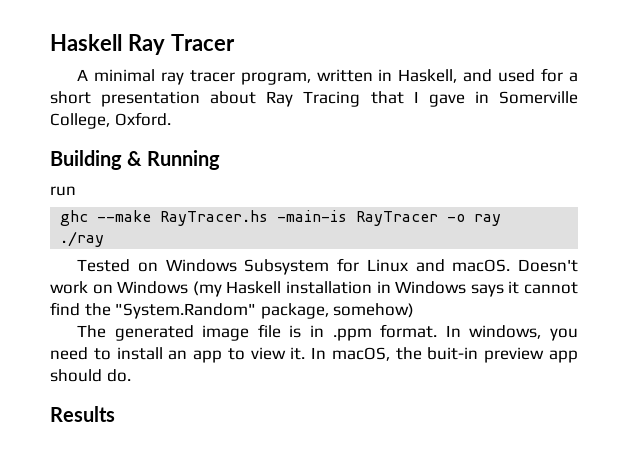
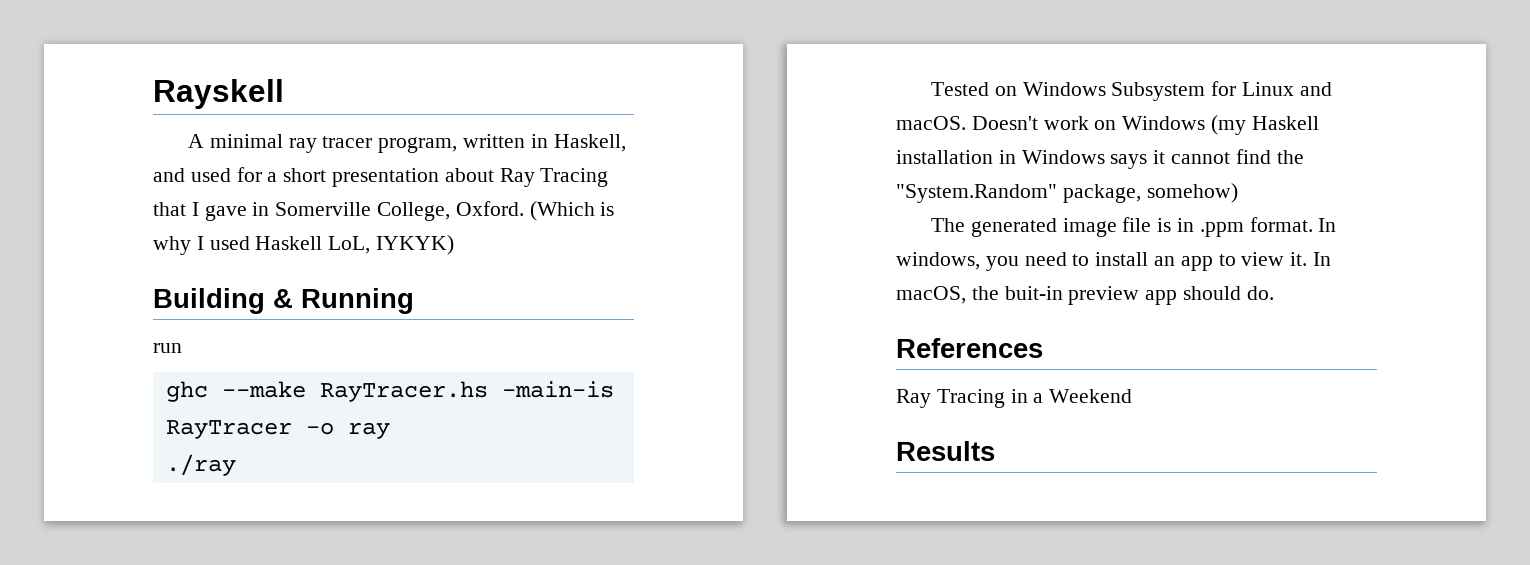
- Haskell Ray Tracer
+ Rayskell
+ (Which is why I used Haskell LoL, IYKYK)
+ References
+ Ray Tracing in a Weekend

